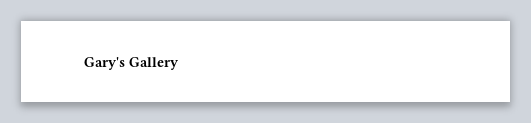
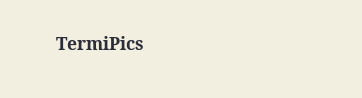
- Gary's Gallery
+ TermiPics

